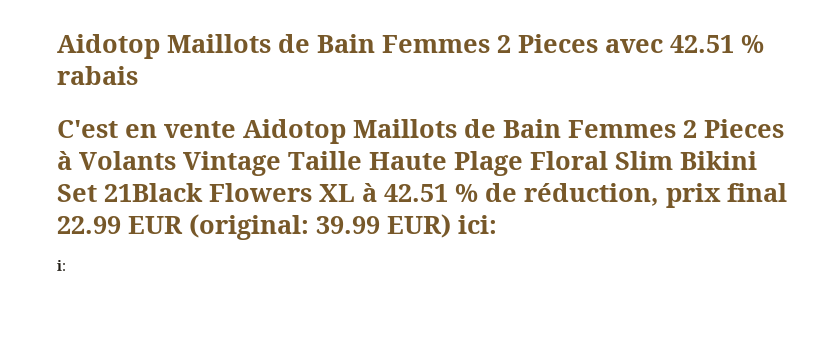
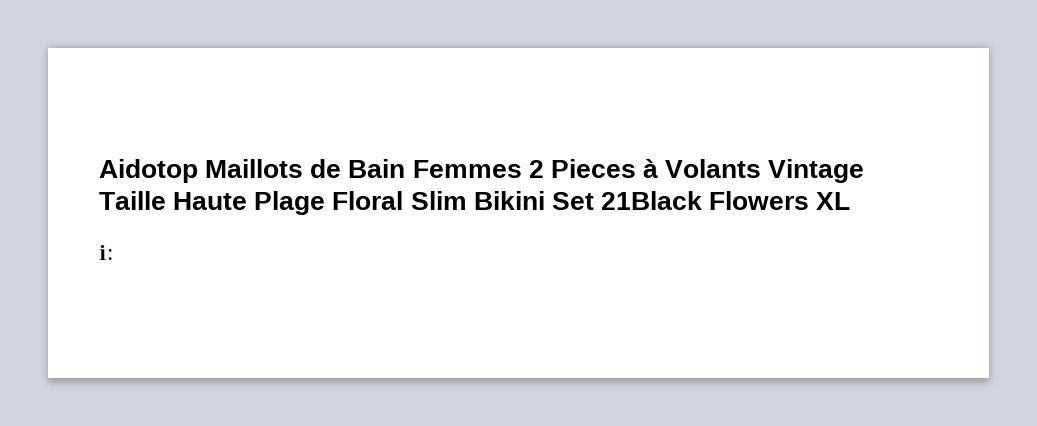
- Aidotop Maillots de Bain Femmes 2 Pieces avec 42.51 % rabais
- C'est en vente Aidotop Maillots de Bain Femmes 2 Pieces à Volants Vintage Taille Haute Plage Floral Slim Bikini Set 21Black Flowers XL à 42.51 % de réduction, prix final 22.99 EUR (original: 39.99 EUR) ici:
+ Aidotop Maillots de Bain Femmes 2 Pieces à Volants Vintage Taille Haute Plage Floral Slim Bikini Set 21Black Flowers XL

